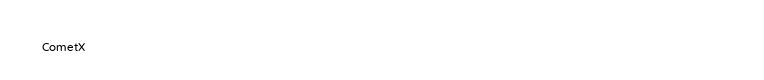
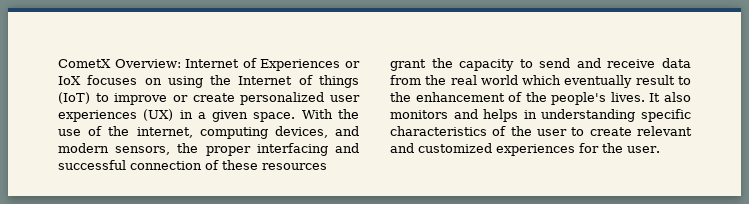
- CometX
+ CometX Overview: Internet of Experiences or IoX focuses on using the Internet of things (IoT) to improve or create personalized user experiences (UX) in a given space. With the use of the internet, computing devices, and modern sensors, the proper interfacing and successful connection of these resources grant the capacity to send and receive data from the real world which eventually result to the enhancement of the people's lives. It also monitors and helps in understanding specific characteristics of the user to create relevant and customized experiences for the user.

